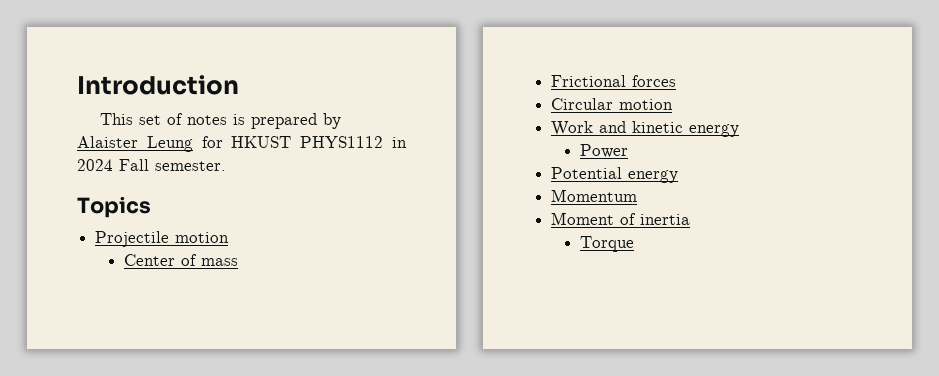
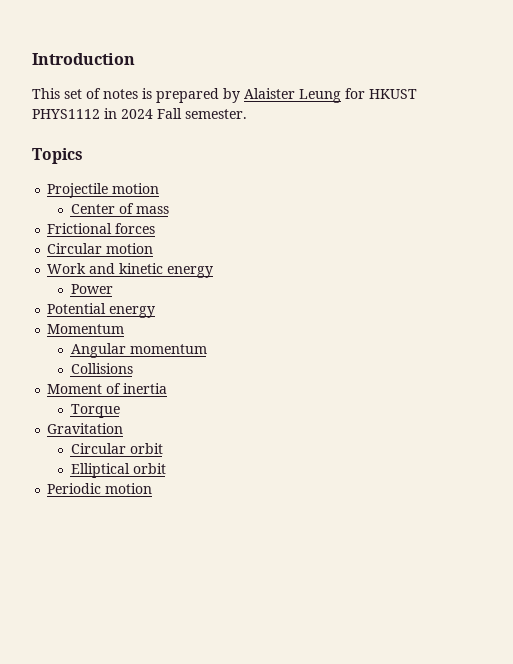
+ Angular momentum
+ Collisions
+ Gravitation
+ Circular orbit
+ Elliptical orbit
+ Periodic motion

